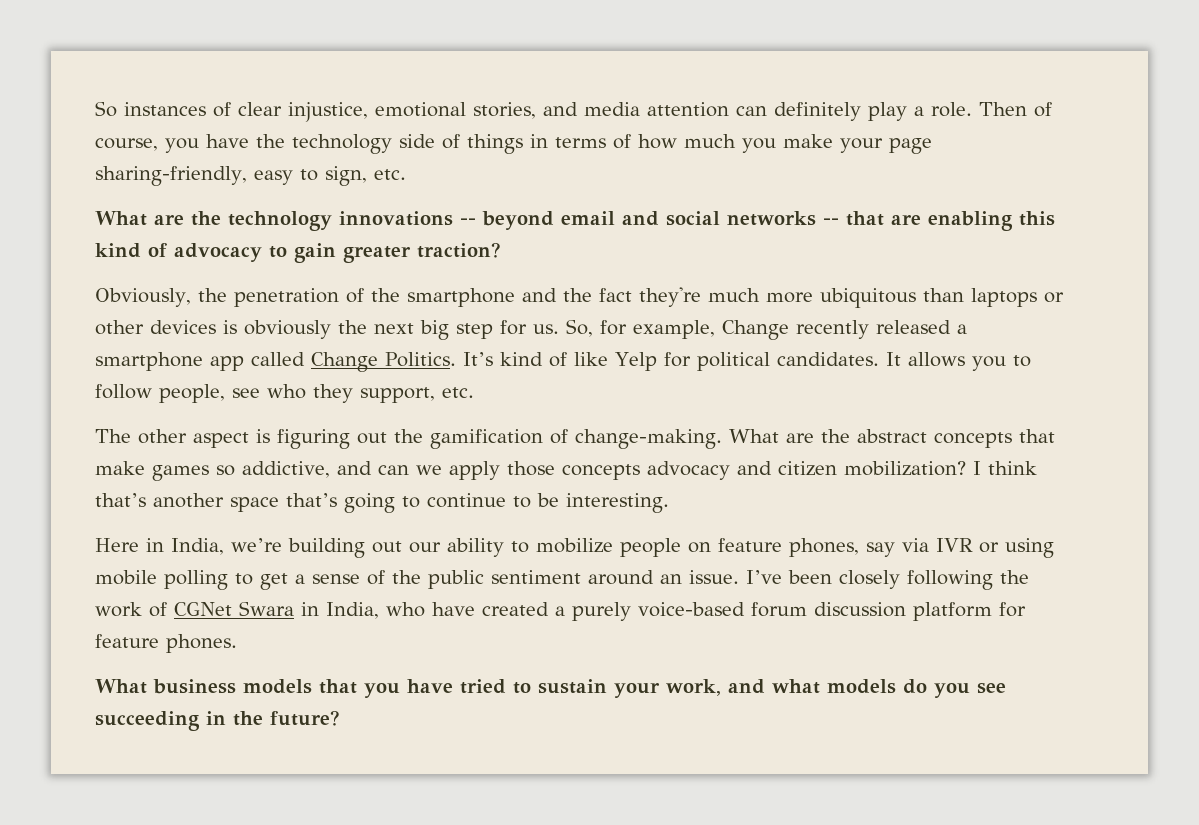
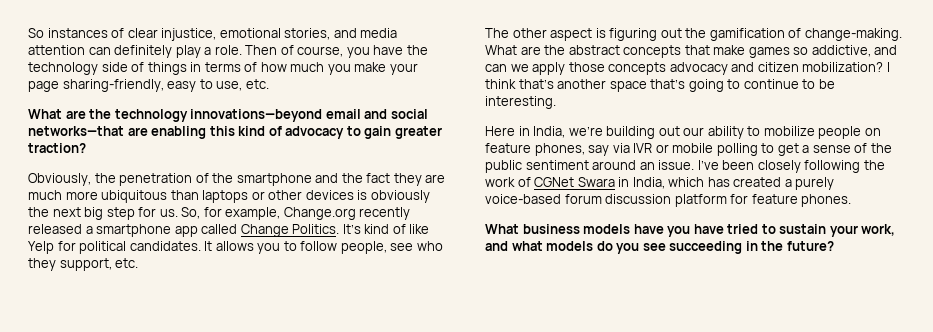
- Then of course, you have the technology side of things in terms of how much you make your page sharing-friendly, easy to sign, etc.
+ Then of course, you have the technology side of things in terms of how much you make your page sharing-friendly, easy to use, etc.
- What are the technology innovations -- beyond email and social networks -- that are enabling this kind of advocacy to gain greater traction?
+ What are the technology innovations—beyond email and social networks—that are enabling this kind of advocacy to gain greater traction?
- Obviously, the penetration of the smartphone and the fact they're much more ubiquitous than laptops or other devices is obviously the next big step for us.
+ Obviously, the penetration of the smartphone and the fact they are much more ubiquitous than laptops or other devices is obviously the next big step for us.
- So, for example, Change recently released a smartphone app called Change Politics.
+ So, for example, Change.org recently released a smartphone app called Change Politics.
- Here in India, we’re building out our ability to mobilize people on feature phones, say via IVR or using mobile polling to get a sense of the public sentiment around an issue.
+ Here in India, we’re building out our ability to mobilize people on feature phones, say via IVR or mobile polling to get a sense of the public sentiment around an issue.
- I’ve been closely following the work of CGNet Swara in India, who have created a purely voice-based forum discussion platform for feature phones.
+ I’ve been closely following the work of CGNet Swara in India, which has created a purely voice-based forum discussion platform for feature phones.
- What business models that you have tried to sustain your work, and what models do you see succeeding in the future?
+ What business models have you have tried to sustain your work, and what models do you see succeeding in the future?

